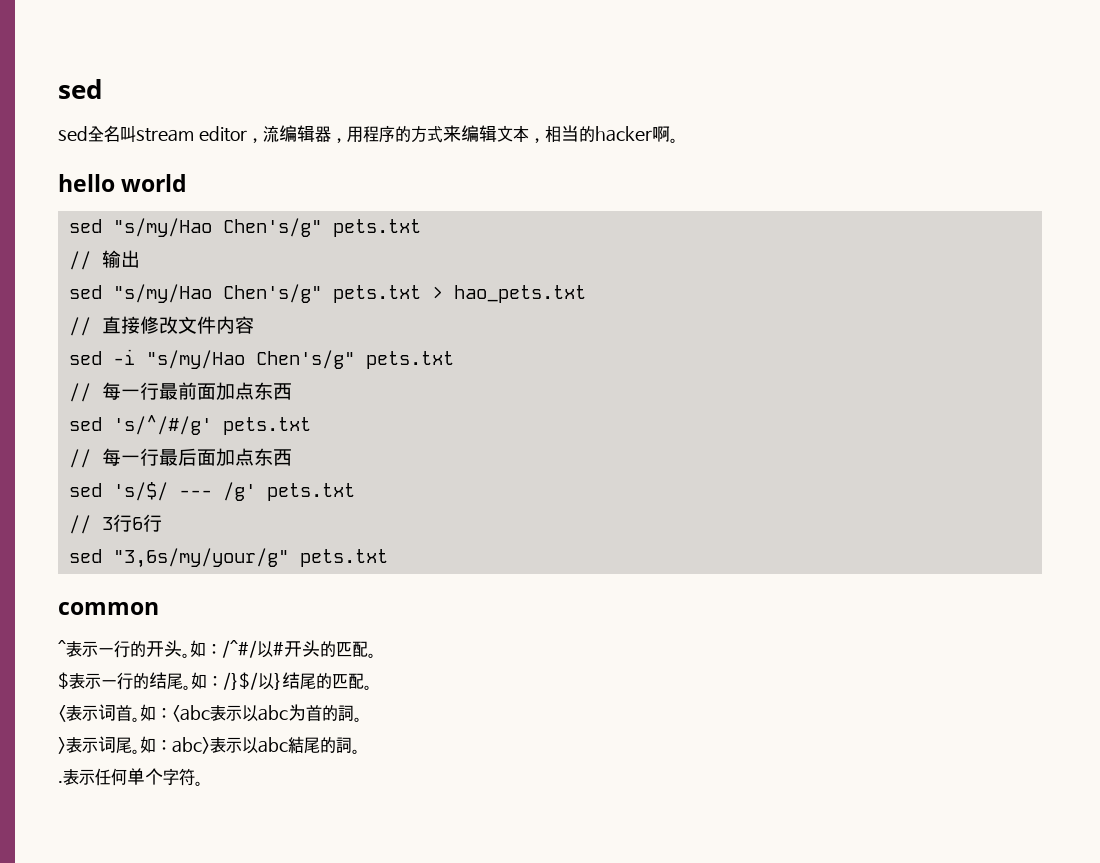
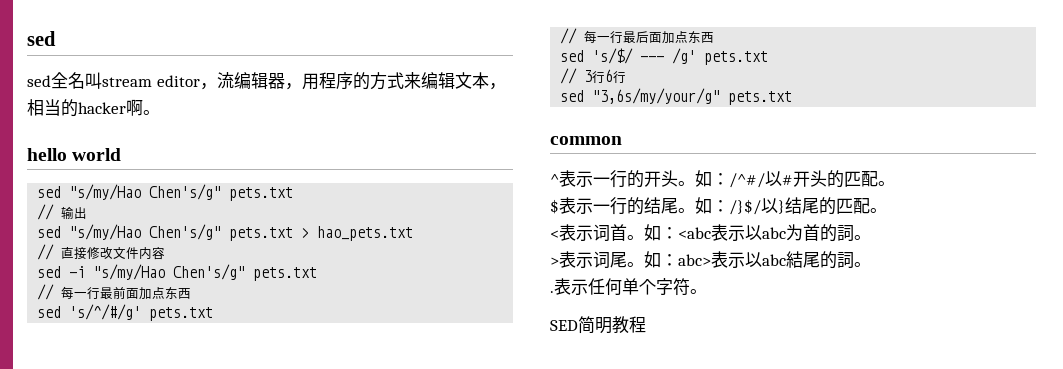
+ SED简明教程

